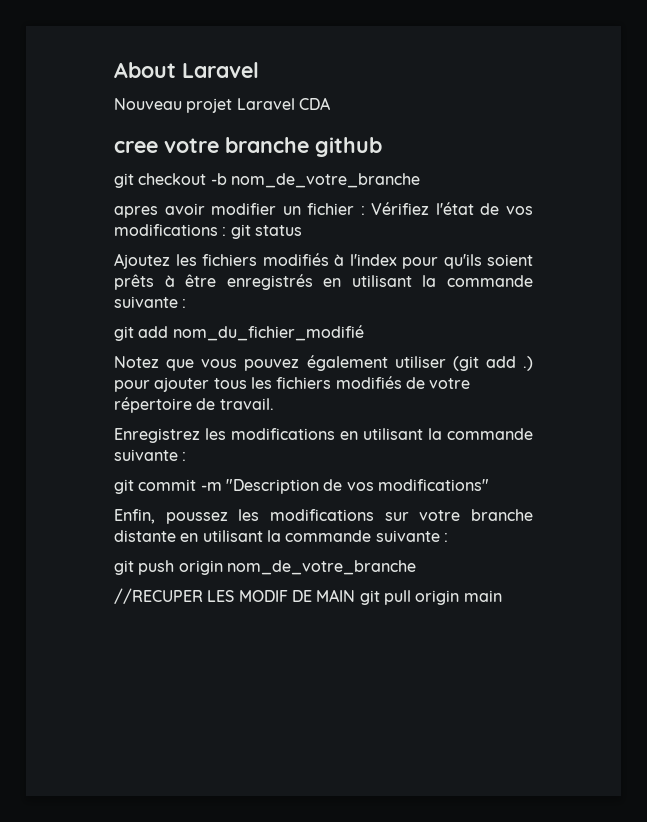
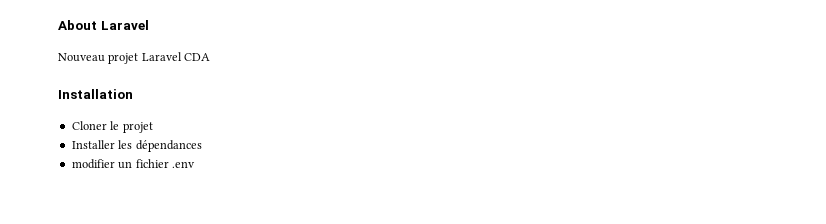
- cree votre branche github
- git checkout -b nom_de_votre_branche
- apres avoir modifier un fichier : Vérifiez l'état de vos modifications : git status
- Ajoutez les fichiers modifiés à l'index pour qu'ils soient prêts à être enregistrés en utilisant la commande suivante :
- git add nom_du_fichier_modifié
- Notez que vous pouvez également utiliser (git add .) pour ajouter tous les fichiers modifiés de votre répertoire de travail.
- Enregistrez les modifications en utilisant la commande suivante :
- git commit -m "Description de vos modifications"
- Enfin, poussez les modifications sur votre branche distante en utilisant la commande suivante :
- git push origin nom_de_votre_branche
- //RECUPER LES MODIF DE MAIN git pull origin main
+ Installation
+ Cloner le projet
+ Installer les dépendances
+ modifier un fichier .env

